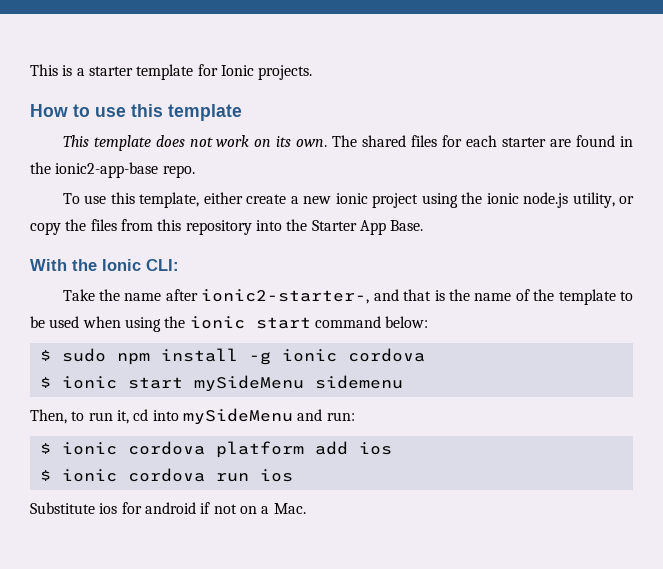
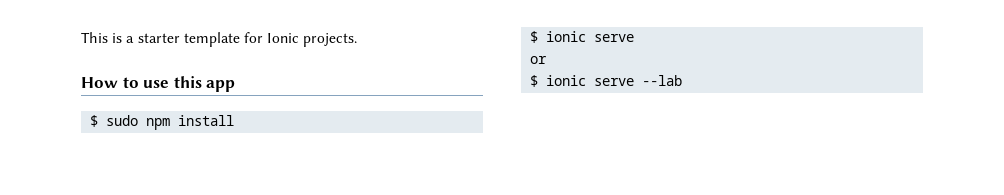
- How to use this template
- This template does not work on its own. The shared files for each starter are found in the ionic2-app-base repo.
- To use this template, either create a new ionic project using the ionic node.js utility, or copy the files from this repository into the Starter App Base.
- With the Ionic CLI:
- Take the name after ionic2-starter-, and that is the name of the template to be used when using the ionic start command below:
+ How to use this app
- $ sudo npm install -g ionic cordova
- $ ionic start mySideMenu sidemenu
- Then, to run it, cd into mySideMenu and run:
- $ ionic cordova platform add ios
- $ ionic cordova run ios
- Substitute ios for android if not on a Mac.
+ $ sudo npm install
+ $ ionic serve
+ or
+ $ ionic serve --lab

